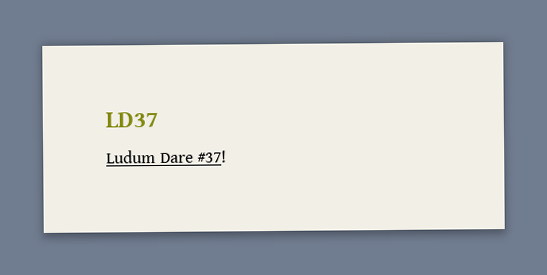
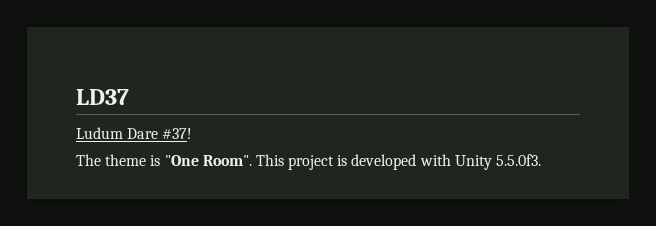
+ The theme is "One Room". This project is developed with Unity 5.5.0f3.

